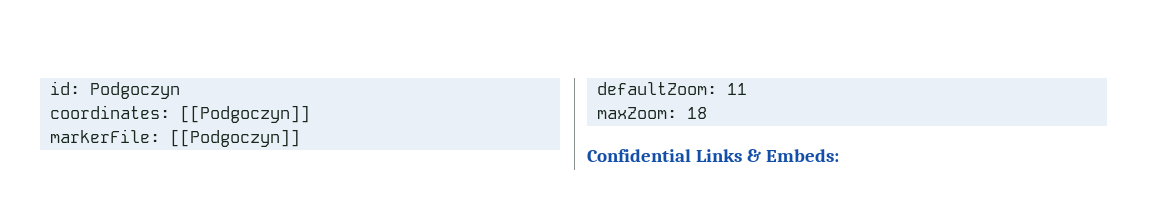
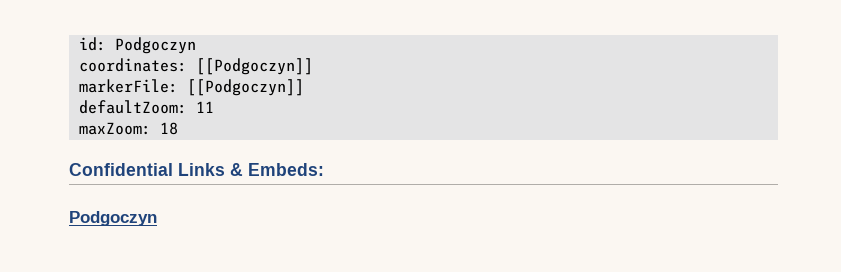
  Confidential Links & Embeds:
+ Podgoczyn

